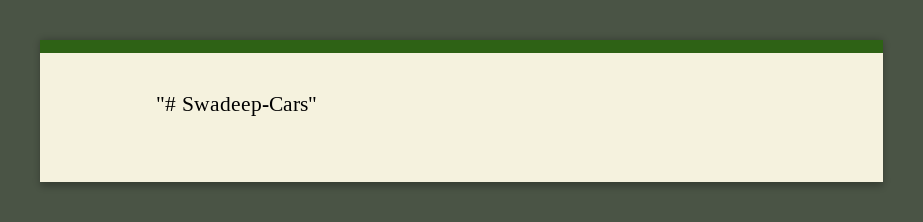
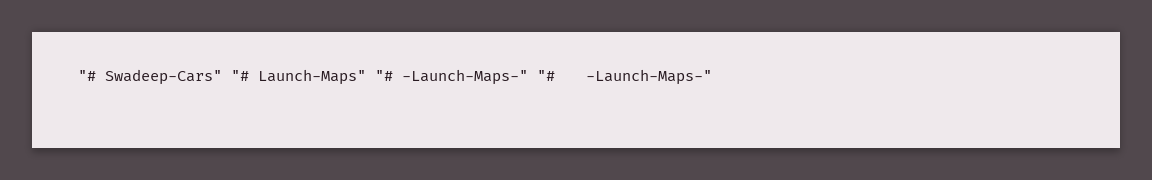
- "# Swadeep-Cars"
+ "# Swadeep-Cars" "# Launch-Maps" "# -Launch-Maps-" "# -Launch-Maps-"

